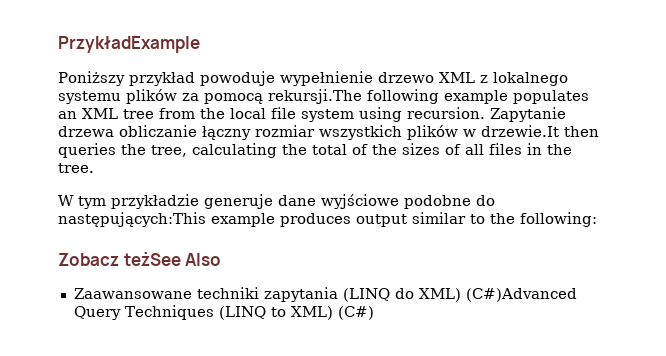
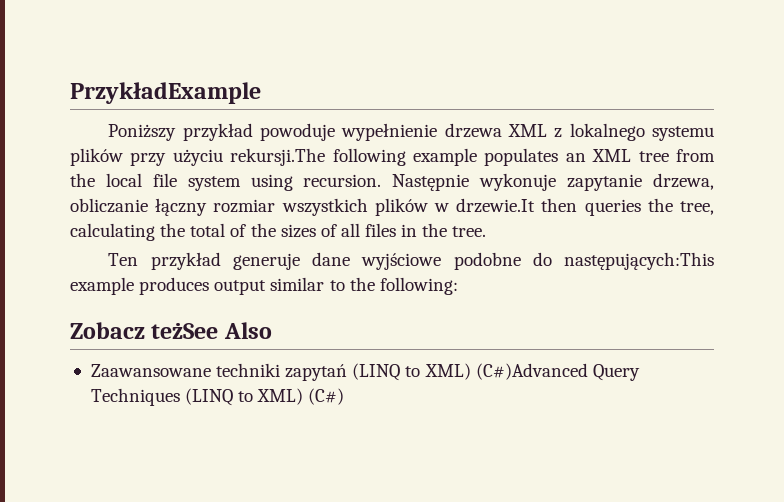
- Poniższy przykład powoduje wypełnienie drzewo XML z lokalnego systemu plików za pomocą rekursji.The following example populates an XML tree from the local file system using recursion.
+ Poniższy przykład powoduje wypełnienie drzewa XML z lokalnego systemu plików przy użyciu rekursji.The following example populates an XML tree from the local file system using recursion.
- Zapytanie drzewa obliczanie łączny rozmiar wszystkich plików w drzewie.It then queries the tree, calculating the total of the sizes of all files in the tree.
+ Następnie wykonuje zapytanie drzewa, obliczanie łączny rozmiar wszystkich plików w drzewie.It then queries the tree, calculating the total of the sizes of all files in the tree.
- W tym przykładzie generuje dane wyjściowe podobne do następujących:This example produces output similar to the following:
+ Ten przykład generuje dane wyjściowe podobne do następujących:This example produces output similar to the following:
- Zaawansowane techniki zapytania (LINQ do XML) (C#)Advanced Query Techniques (LINQ to XML) (C#)
+ Zaawansowane techniki zapytań (LINQ to XML) (C#)Advanced Query Techniques (LINQ to XML) (C#)

